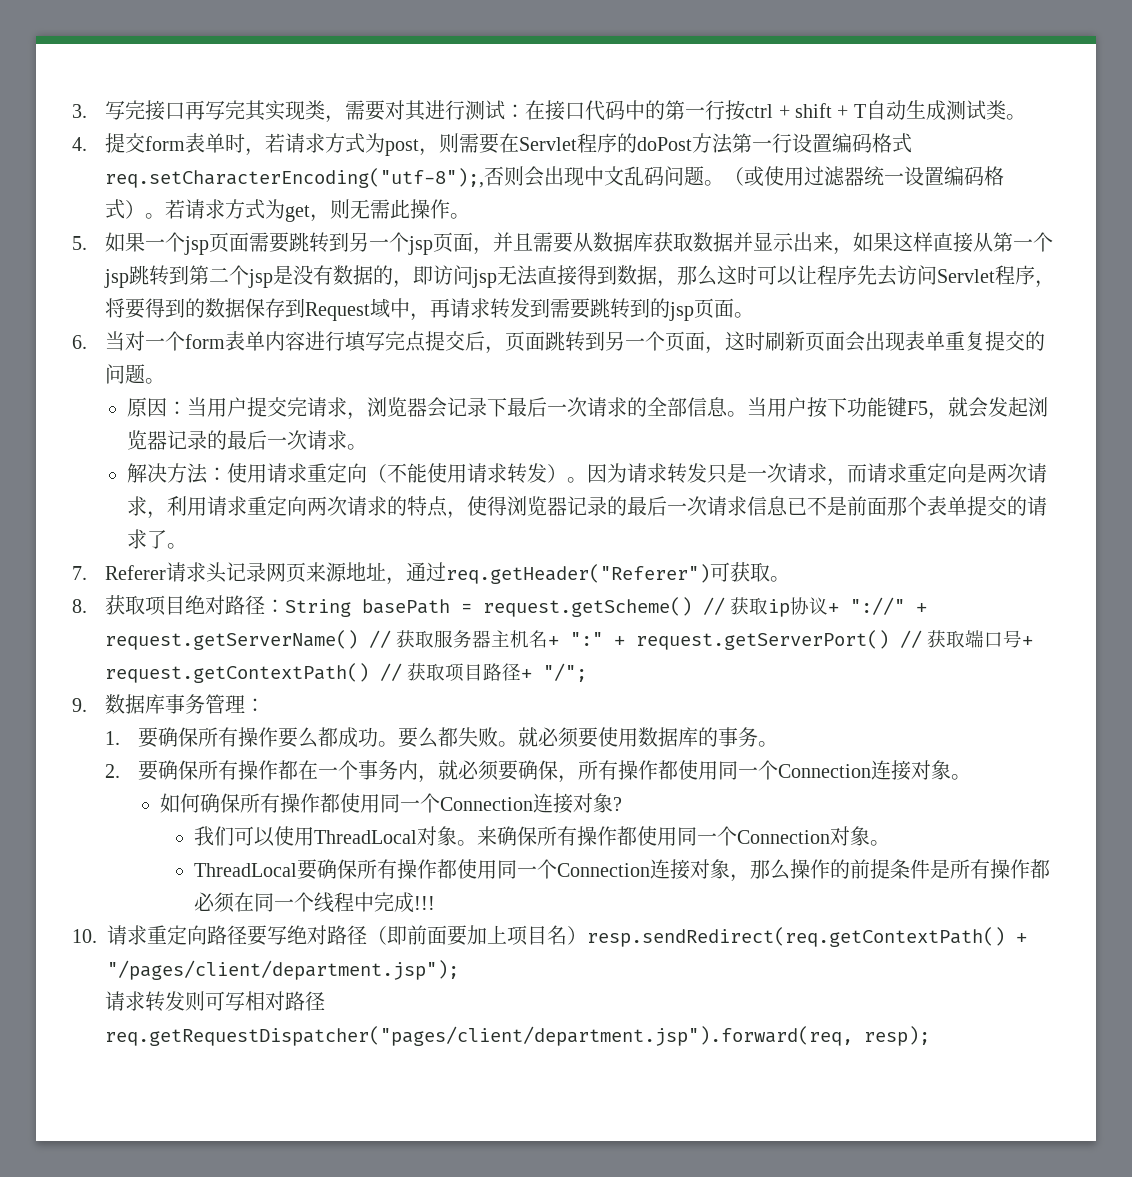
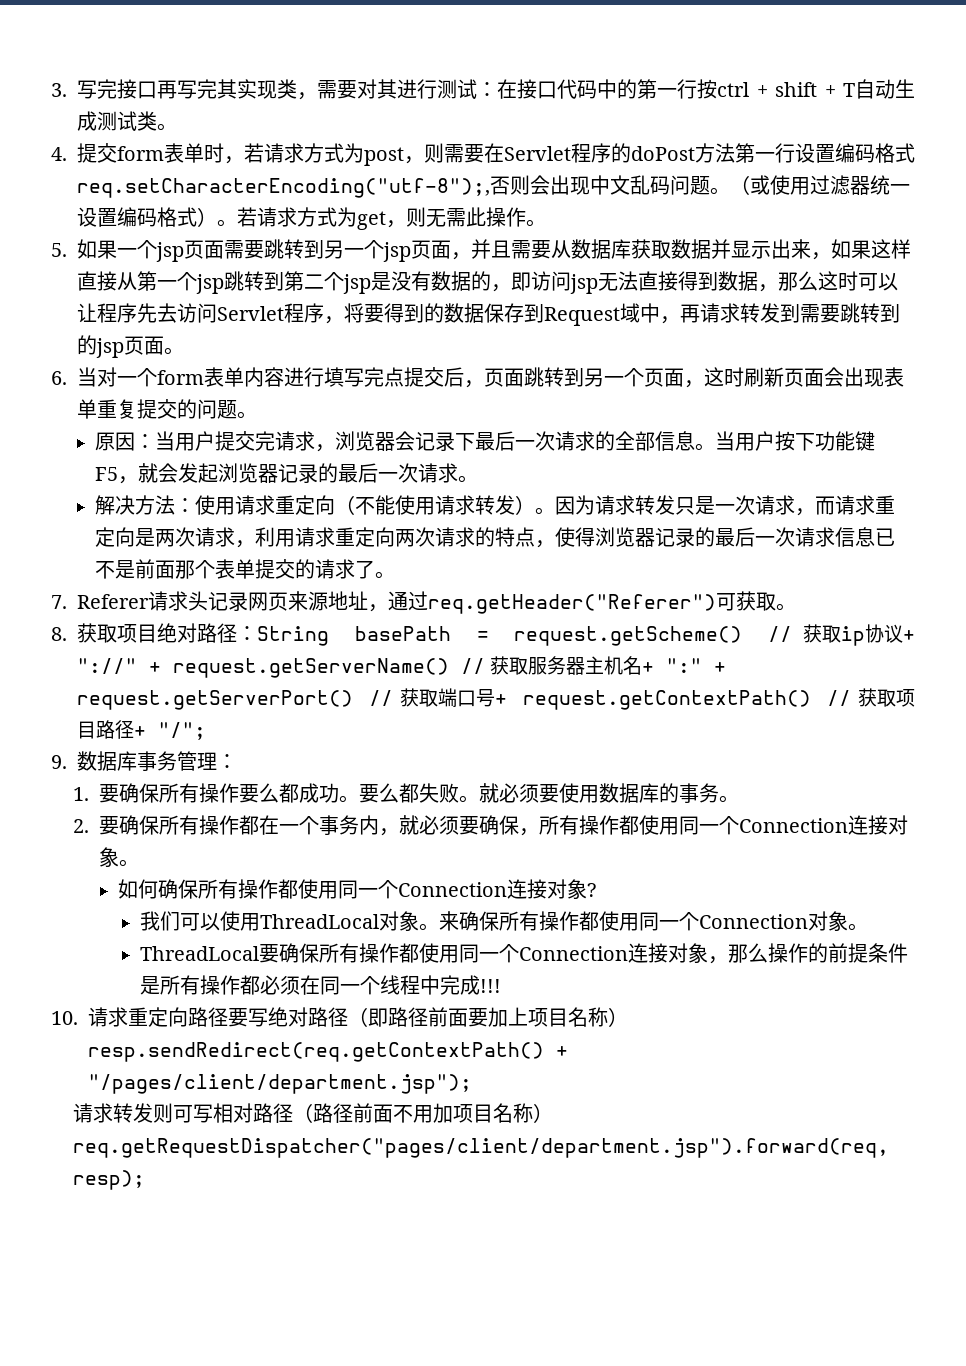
- 10.请求重定向路径要写绝对路径（即前面要加上项目名）resp.sendRedirect(req.getContextPath() + "/pages/client/department.jsp");
+ 10.请求重定向路径要写绝对路径（即路径前面要加上项目名称）resp.sendRedirect(req.getContextPath() + "/pages/client/department.jsp");
- 请求转发则可写相对路径req.getRequestDispatcher("pages/client/department.jsp").forward(req, resp);
+ 请求转发则可写相对路径（路径前面不用加项目名称）req.getRequestDispatcher("pages/client/department.jsp").forward(req, resp);

